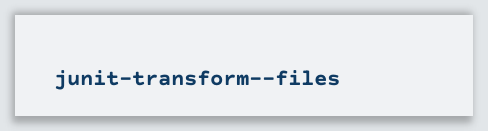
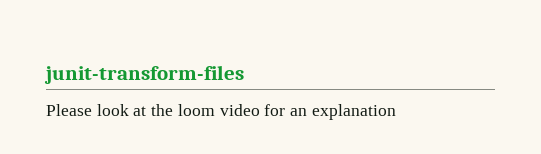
- junit-transform--files
+ junit-transform-files
+ Please look at the loom video for an explanation

